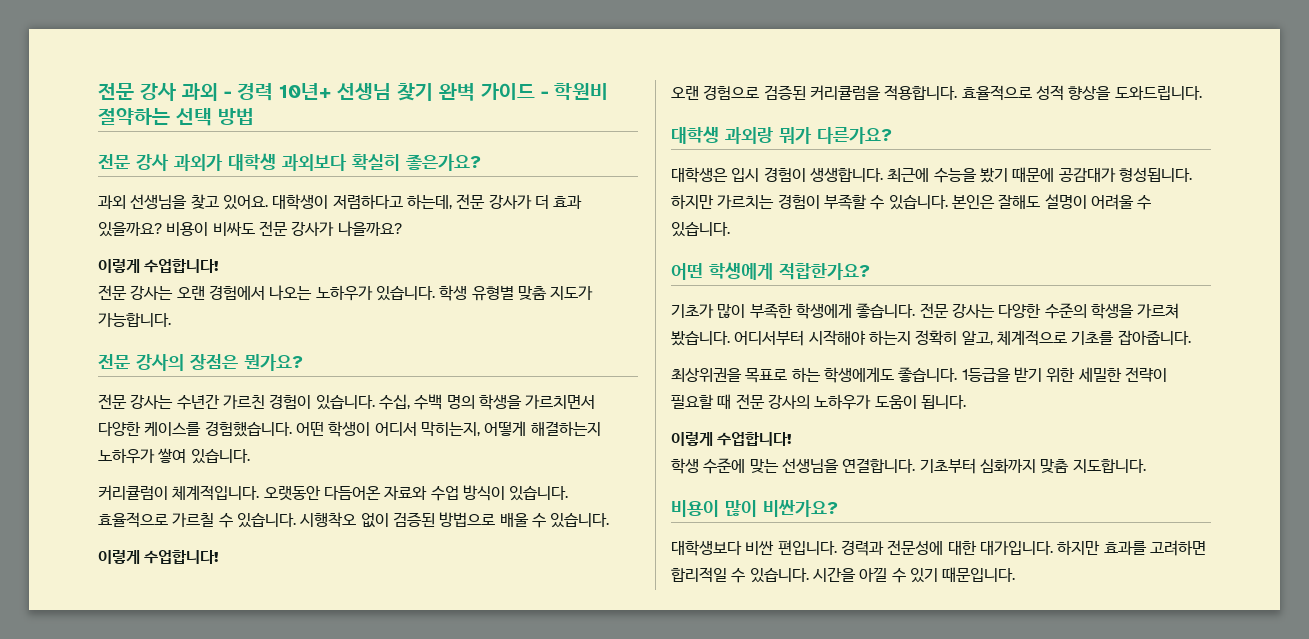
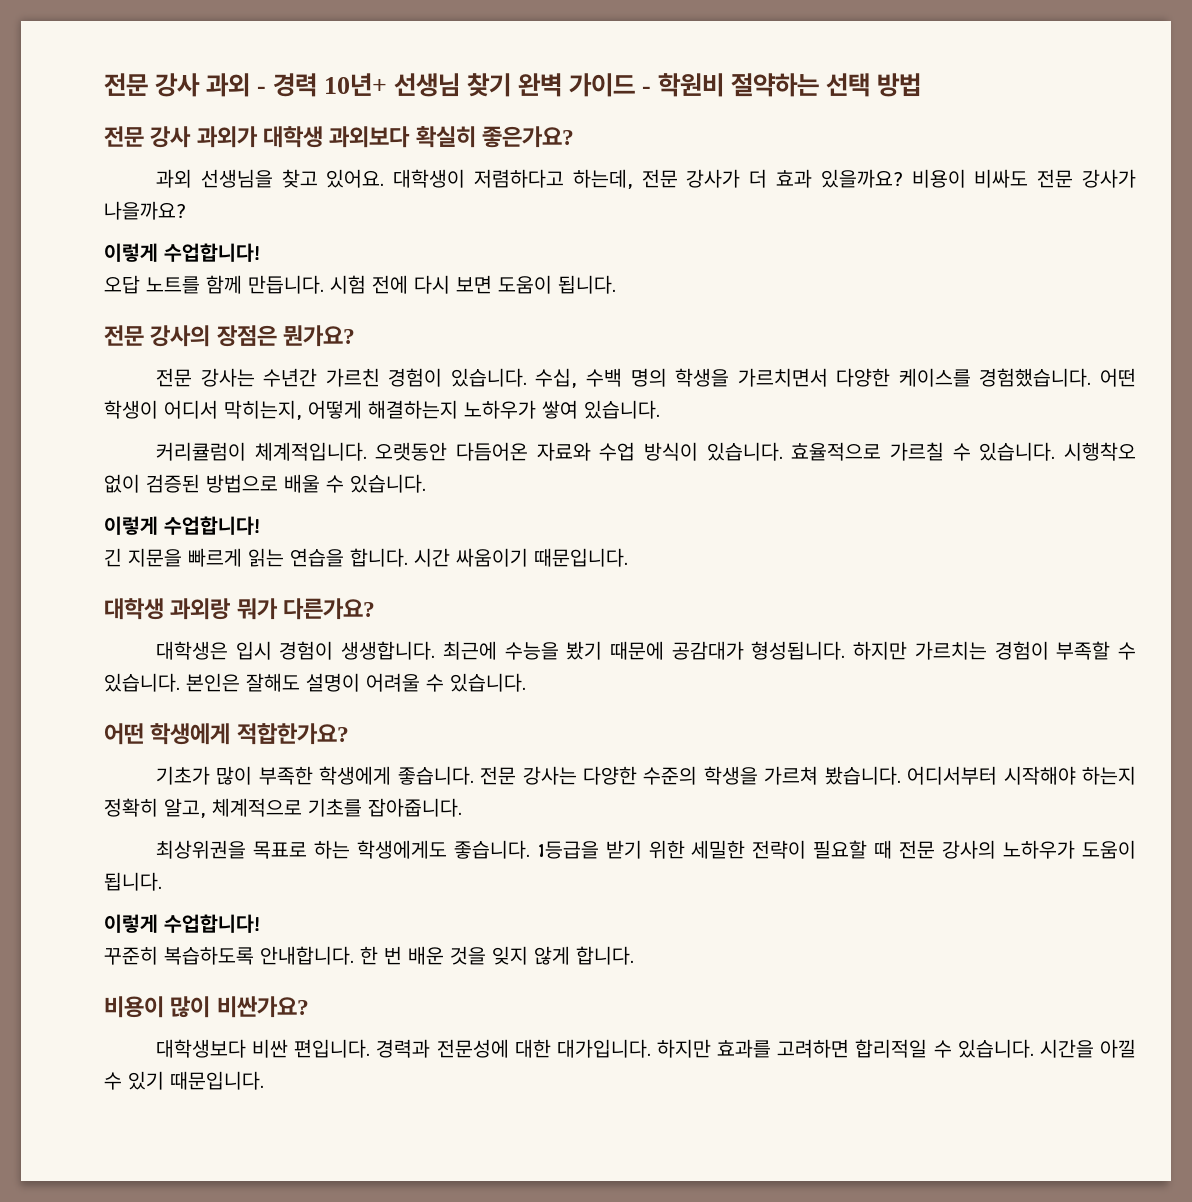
- 전문 강사는 오랜 경험에서 나오는 노하우가 있습니다. 학생 유형별 맞춤 지도가 가능합니다.
+ 오답 노트를 함께 만듭니다. 시험 전에 다시 보면 도움이 됩니다.
- 오랜 경험으로 검증된 커리큘럼을 적용합니다. 효율적으로 성적 향상을 도와드립니다.
+ 긴 지문을 빠르게 읽는 연습을 합니다. 시간 싸움이기 때문입니다.
- 학생 수준에 맞는 선생님을 연결합니다. 기초부터 심화까지 맞춤 지도합니다.
+ 꾸준히 복습하도록 안내합니다. 한 번 배운 것을 잊지 않게 합니다.

